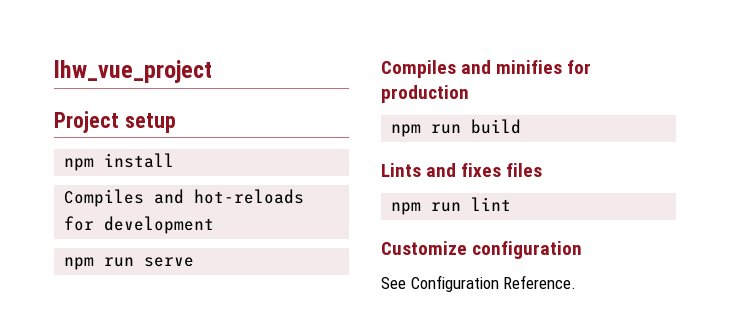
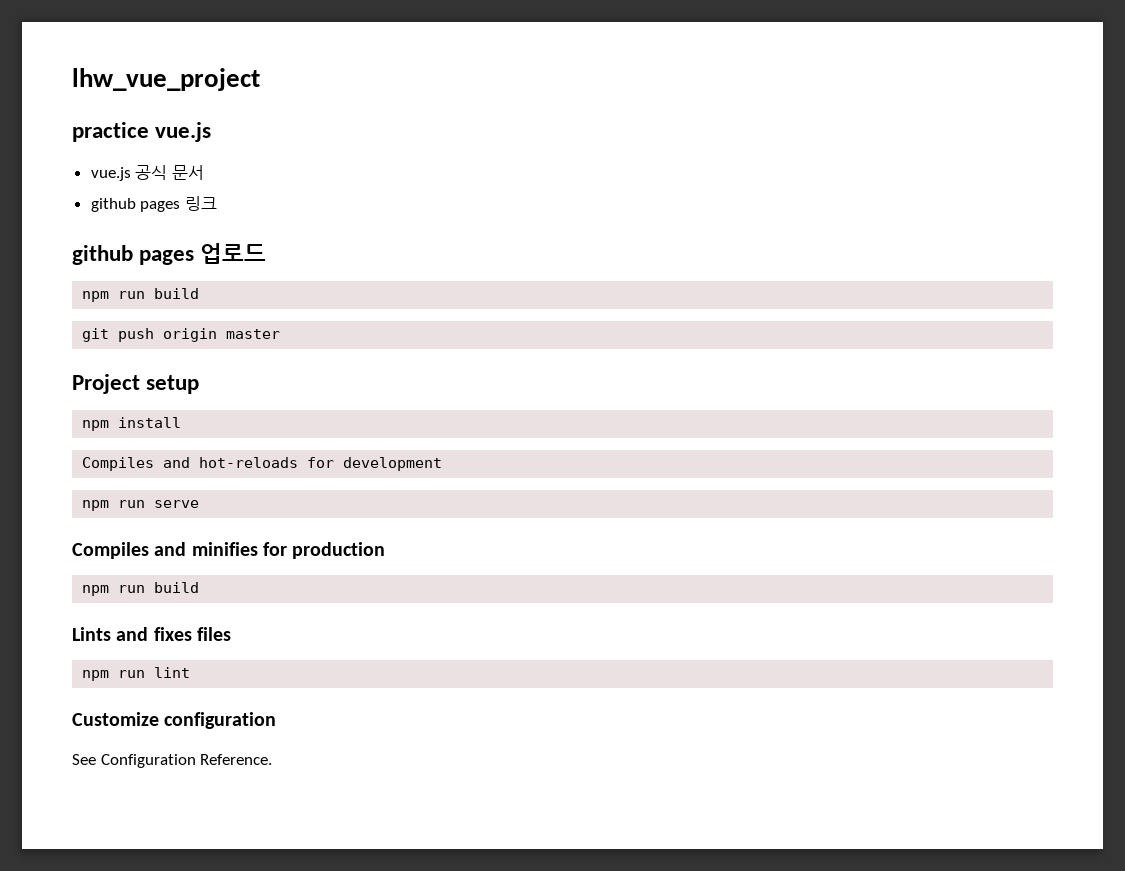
+ practice vue.js
+ vue.js 공식 문서
+ github pages 링크
+ github pages 업로드
+ npm run build
+ git push origin master

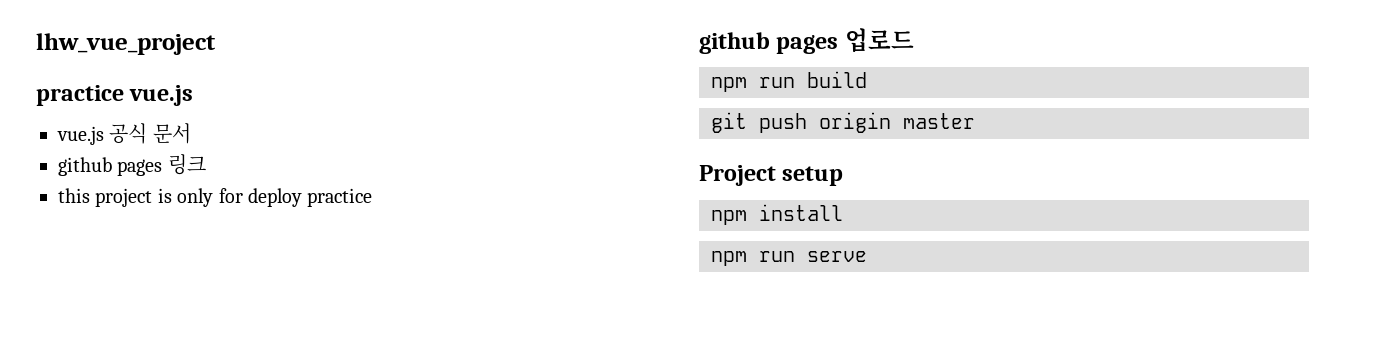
+ this project is only for deploy practice
- Compiles and hot-reloads for development
  npm run serve
- Compiles and minifies for production
- npm run build
- Lints and fixes files
- npm run lint
- Customize configuration
- See Configuration Reference.

